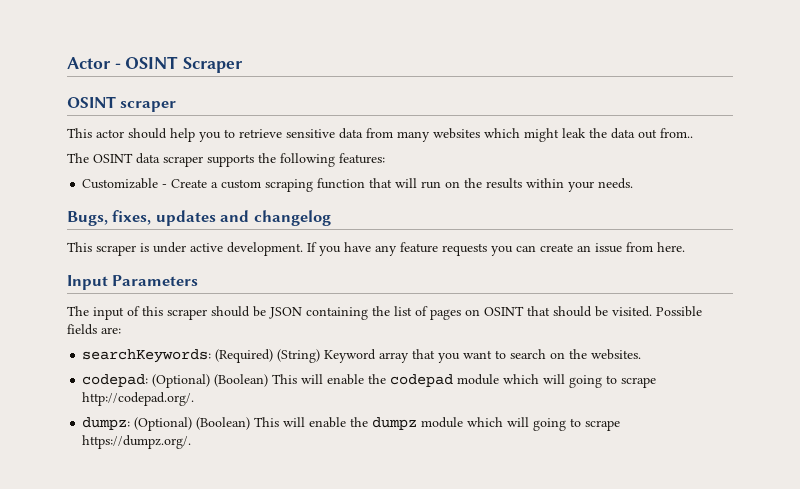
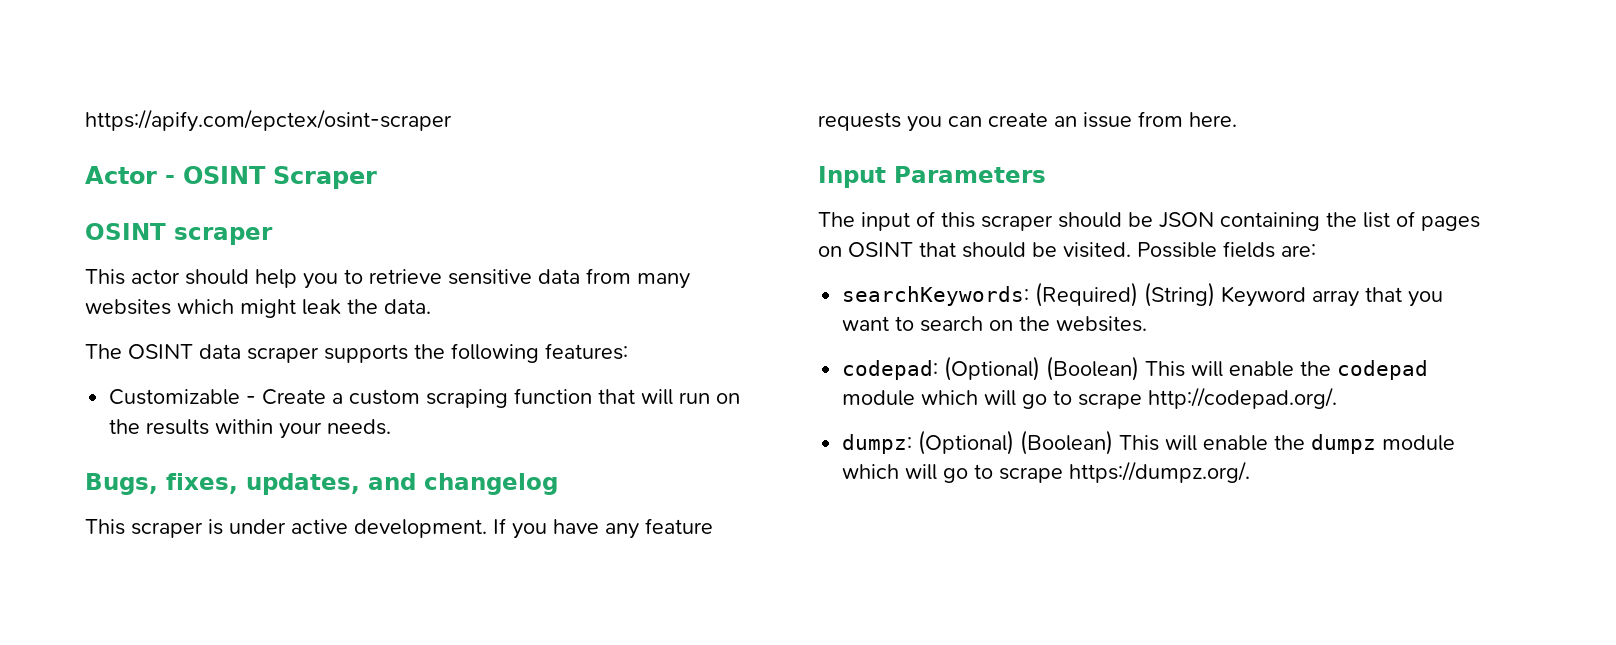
+ https://apify.com/epctex/osint-scraper
- This actor should help you to retrieve sensitive data from many websites which might leak the data out from..
+ This actor should help you to retrieve sensitive data from many websites which might leak the data.
- Bugs, fixes, updates and changelog
+ Bugs, fixes, updates, and changelog
- codepad: (Optional) (Boolean) This will enable the codepad module which will going to scrape http://codepad.org/.
+ codepad: (Optional) (Boolean) This will enable the codepad module which will go to scrape http://codepad.org/.
- dumpz: (Optional) (Boolean) This will enable the dumpz module which will going to scrape https://dumpz.org/.
+ dumpz: (Optional) (Boolean) This will enable the dumpz module which will go to scrape https://dumpz.org/.

